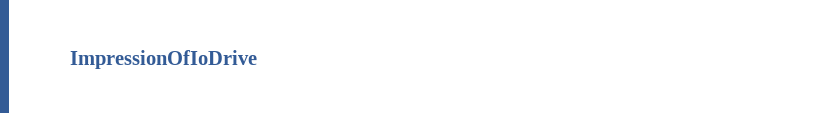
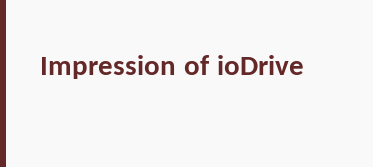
- ImpressionOfIoDrive
+ Impression of ioDrive

